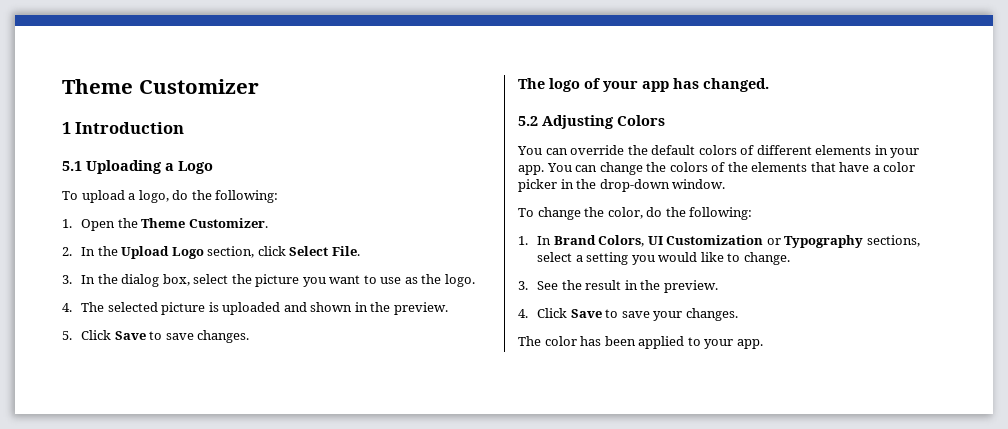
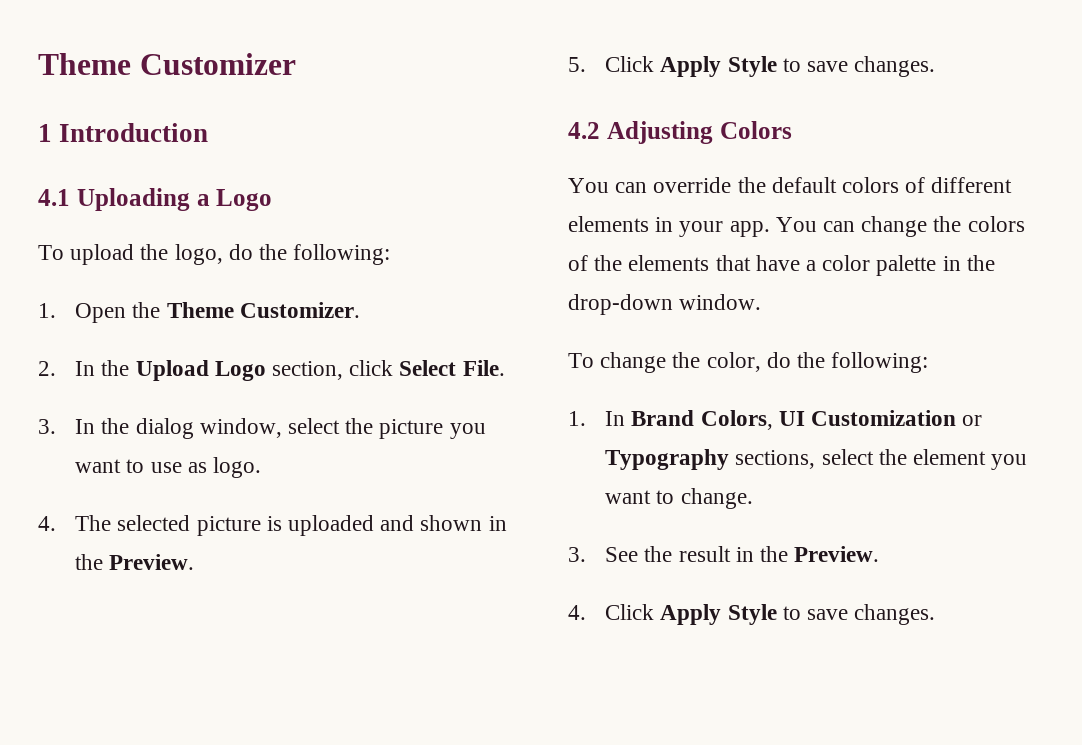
- 5.1 Uploading a Logo
+ 4.1 Uploading a Logo
- To upload a logo, do the following:
+ To upload the logo, do the following:
- 3. In the dialog box, select the picture you want to use as the logo.
+ 3. In the dialog window, select the picture you want to use as logo.
- 4. The selected picture is uploaded and shown in the preview.
+ 4. The selected picture is uploaded and shown in the Preview.
- 5. Click Save to save changes.
+ 5. Click Apply Style to save changes.
- The logo of your app has changed.
- 5.2 Adjusting Colors
+ 4.2 Adjusting Colors
- You can change the colors of the elements that have a color picker in the drop-down window.
+ You can change the colors of the elements that have a color palette in the drop-down window.
- 1. In Brand Colors, UI Customization or Typography sections, select a setting you would like to change.
+ 1. In Brand Colors, UI Customization or Typography sections, select the element you want to change.
- 3. See the result in the preview.
+ 3. See the result in the Preview.
- 4. Click Save to save your changes.
- The color has been applied to your app.
+ 4. Click Apply Style to save changes.

